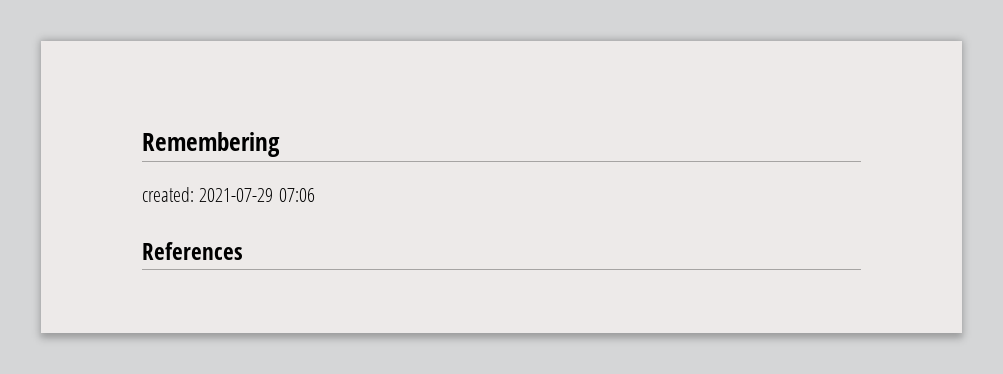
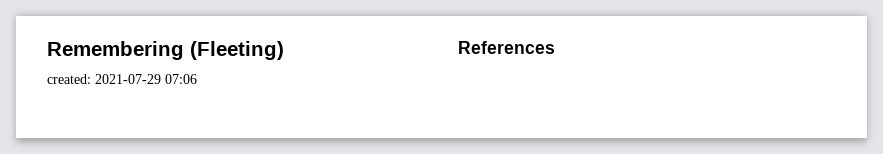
- Remembering
+ Remembering (Fleeting)

